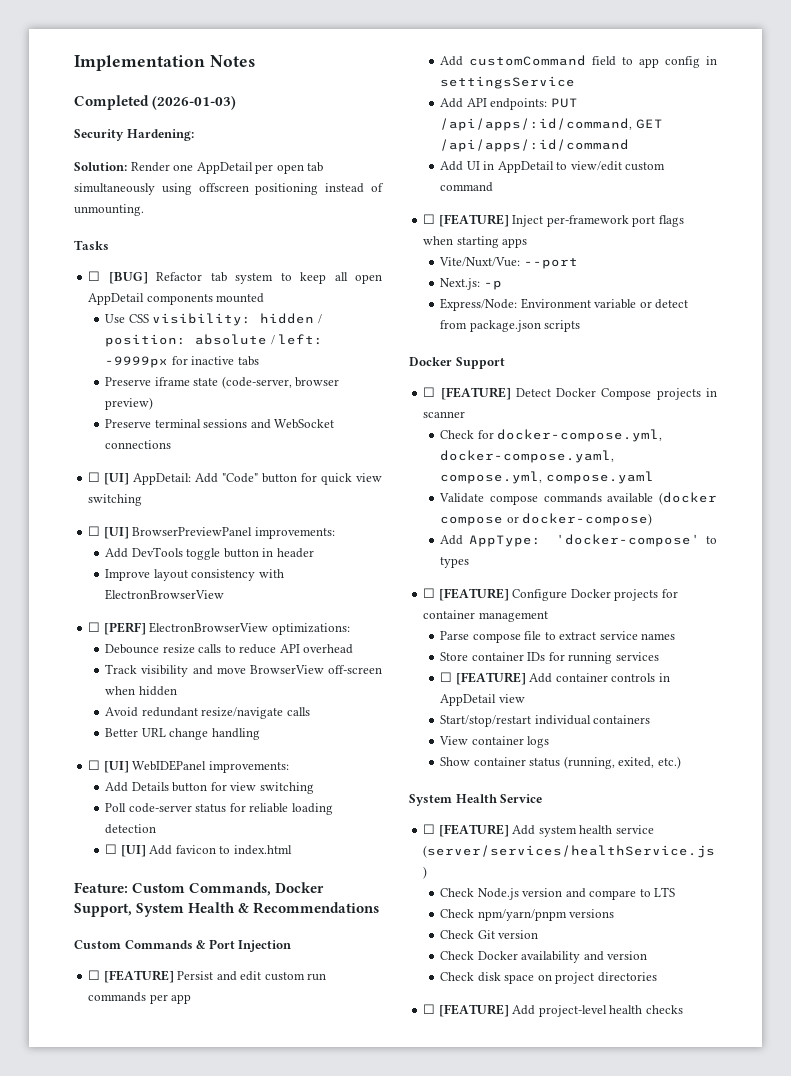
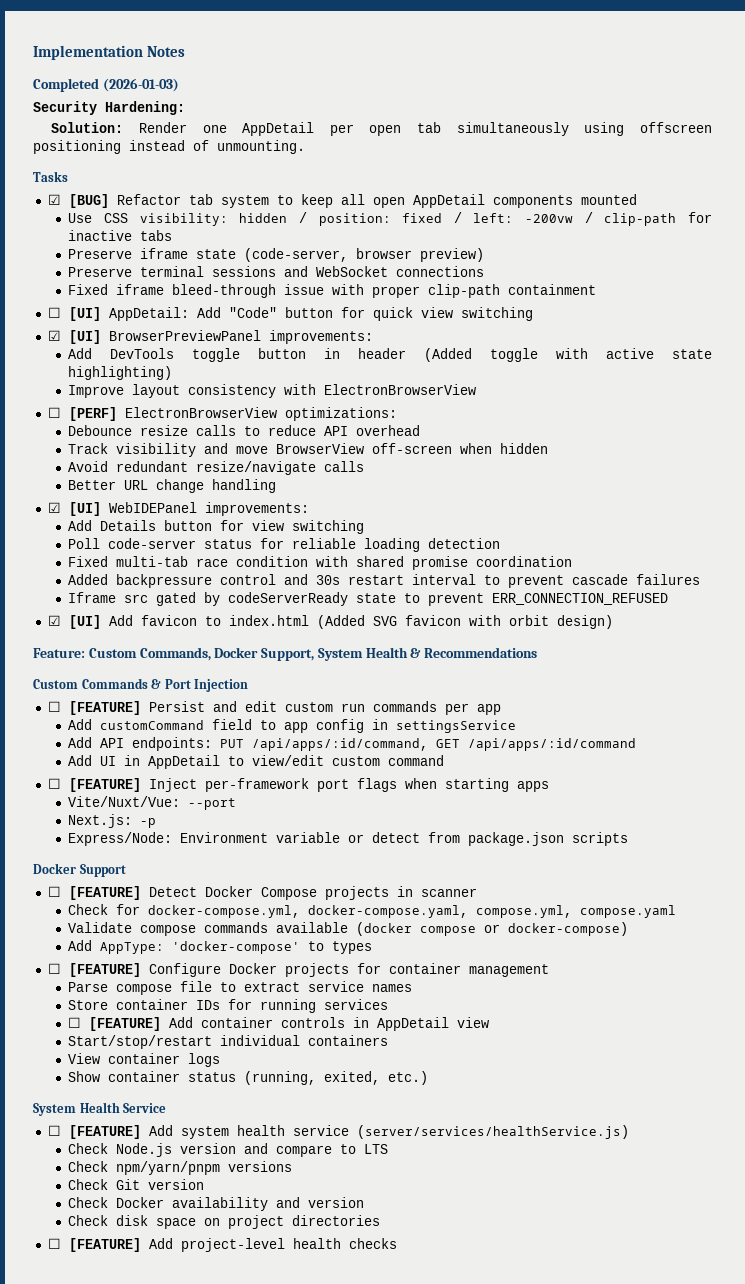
- ☐ [BUG] Refactor tab system to keep all open AppDetail components mounted
+ ☑ [BUG] Refactor tab system to keep all open AppDetail components mounted
- Use CSS visibility: hidden / position: absolute / left: -9999px for inactive tabs
+ Use CSS visibility: hidden / position: fixed / left: -200vw / clip-path for inactive tabs
+ Fixed iframe bleed-through issue with proper clip-path containment
- ☐ [UI] BrowserPreviewPanel improvements:
+ ☑ [UI] BrowserPreviewPanel improvements:
- Add DevTools toggle button in header
+ Add DevTools toggle button in header (Added toggle with active state highlighting)
- ☐ [UI] WebIDEPanel improvements:
+ ☑ [UI] WebIDEPanel improvements:
- ☐ [UI] Add favicon to index.html
+ Fixed multi-tab race condition with shared promise coordination
+ Added backpressure control and 30s restart interval to prevent cascade failures
+ Iframe src gated by codeServerReady state to prevent ERR_CONNECTION_REFUSED
+ ☑ [UI] Add favicon to index.html (Added SVG favicon with orbit design)

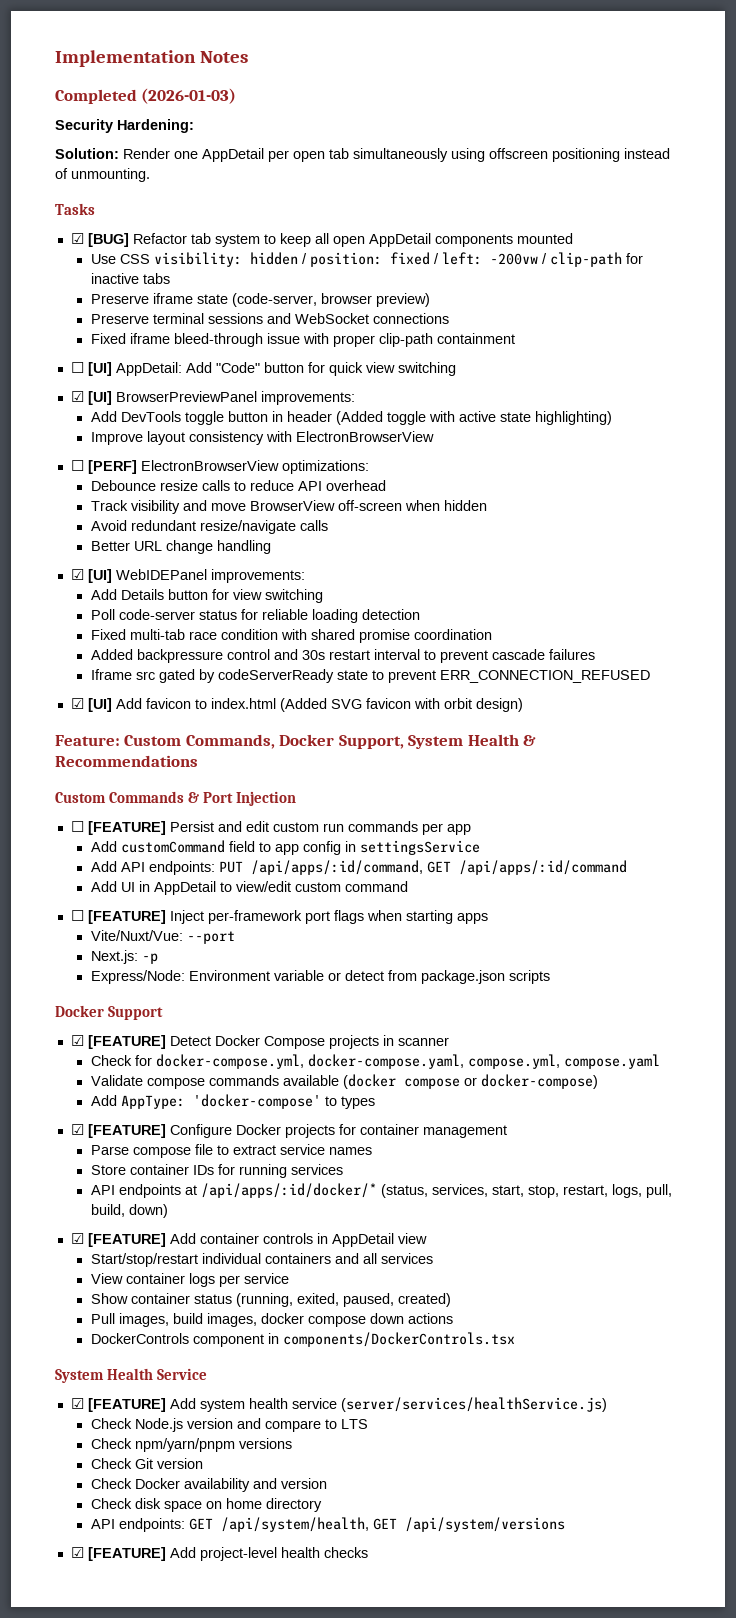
- ☐ [FEATURE] Detect Docker Compose projects in scanner
+ ☑ [FEATURE] Detect Docker Compose projects in scanner
- ☐ [FEATURE] Configure Docker projects for container management
+ ☑ [FEATURE] Configure Docker projects for container management
- ☐ [FEATURE] Add container controls in AppDetail view
+ API endpoints at /api/apps/:id/docker/* (status, services, start, stop, restart, logs, pull, build, down)
+ ☑ [FEATURE] Add container controls in AppDetail view
- Start/stop/restart individual containers
+ Start/stop/restart individual containers and all services
- View container logs
+ View container logs per service
- Show container status (running, exited, etc.)
+ Show container status (running, exited, paused, created)
+ Pull images, build images, docker compose down actions
+ DockerControls component in components/DockerControls.tsx
- ☐ [FEATURE] Add system health service (server/services/healthService.js)
+ ☑ [FEATURE] Add system health service (server/services/healthService.js)
- Check disk space on project directories
- ☐ [FEATURE] Add project-level health checks
+ Check disk space on home directory
+ API endpoints: GET /api/system/health, GET /api/system/versions
+ ☑ [FEATURE] Add project-level health checks

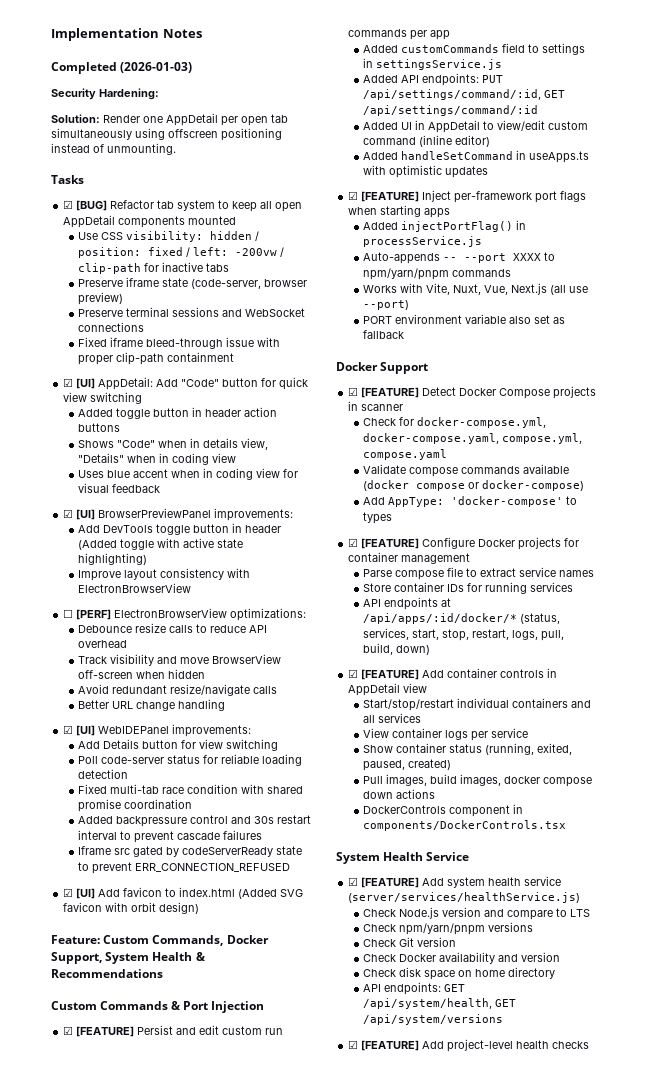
- ☐ [UI] AppDetail: Add "Code" button for quick view switching
+ ☑ [UI] AppDetail: Add "Code" button for quick view switching
+ Added toggle button in header action buttons
+ Shows "Code" when in details view, "Details" when in coding view
+ Uses blue accent when in coding view for visual feedback
- ☐ [FEATURE] Persist and edit custom run commands per app
+ ☑ [FEATURE] Persist and edit custom run commands per app
- Add customCommand field to app config in settingsService
- Add API endpoints: PUT /api/apps/:id/command, GET /api/apps/:id/command
- Add UI in AppDetail to view/edit custom command
- ☐ [FEATURE] Inject per-framework port flags when starting apps
+ Added customCommands field to settings in settingsService.js
+ Added API endpoints: PUT /api/settings/command/:id, GET /api/settings/command/:id
+ Added UI in AppDetail to view/edit custom command (inline editor)
+ Added handleSetCommand in useApps.ts with optimistic updates
+ ☑ [FEATURE] Inject per-framework port flags when starting apps
- Vite/Nuxt/Vue: --port
- Next.js: -p
- Express/Node: Environment variable or detect from package.json scripts
+ Added injectPortFlag() in processService.js
+ Auto-appends -- --port XXXX to npm/yarn/pnpm commands
+ Works with Vite, Nuxt, Vue, Next.js (all use --port)
+ PORT environment variable also set as fallback

